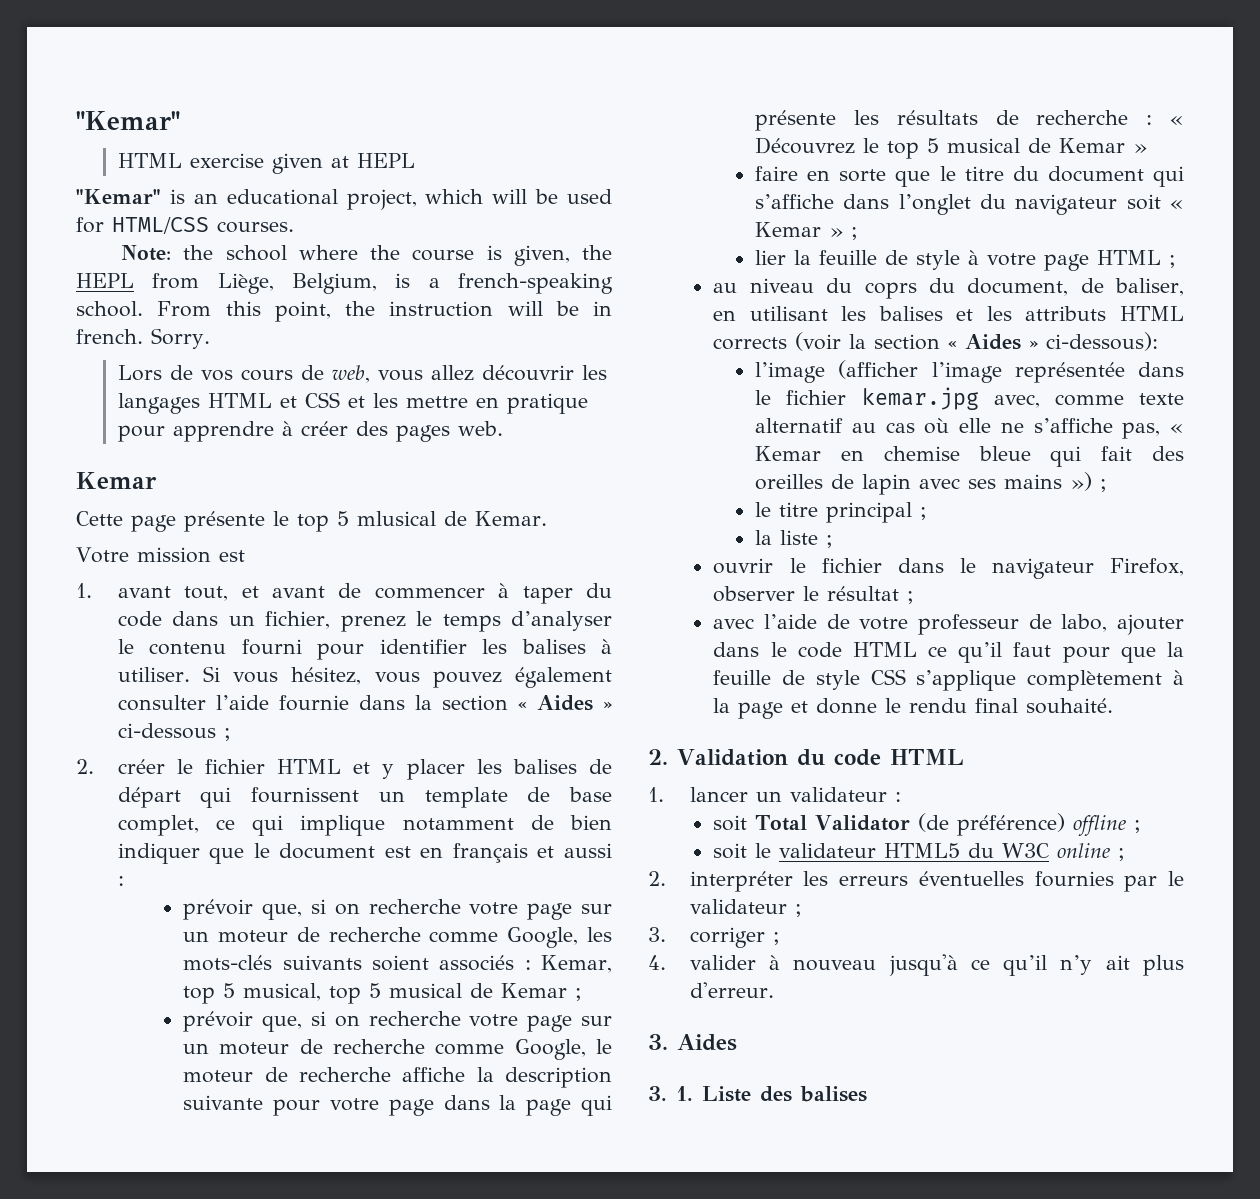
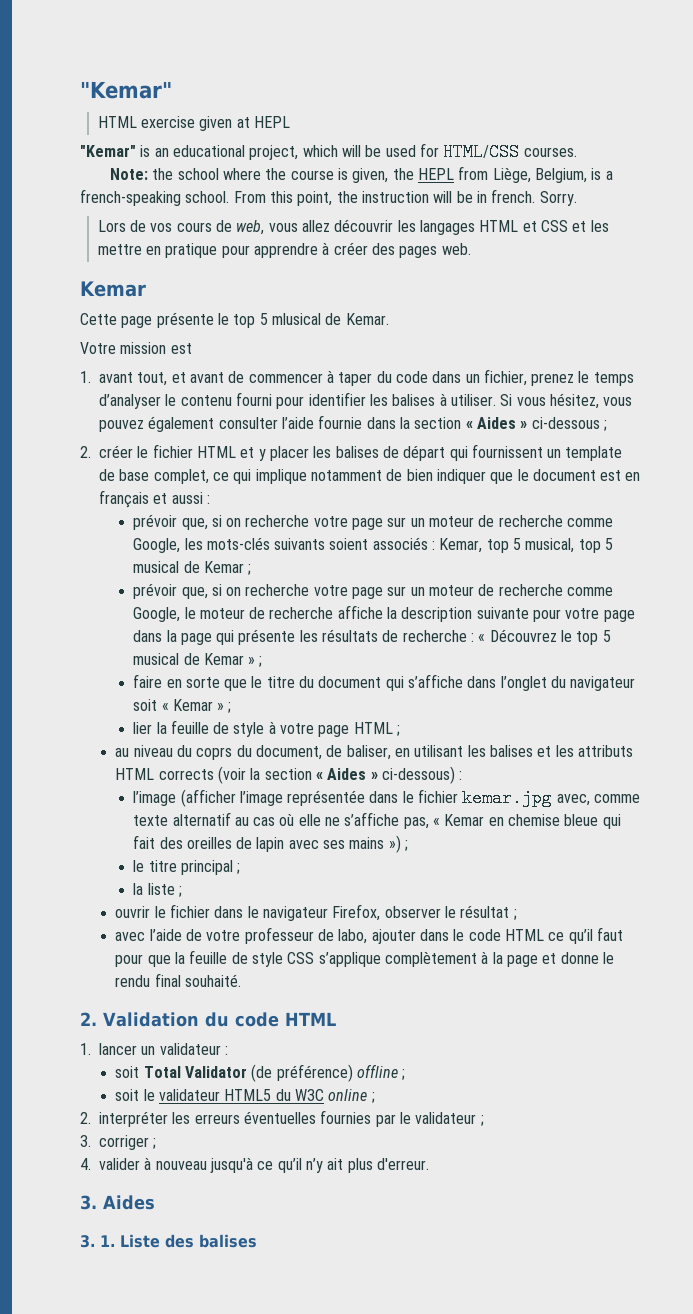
- prévoir que, si on recherche votre page sur un moteur de recherche comme Google, le moteur de recherche affiche la description suivante pour votre page dans la page qui présente les résultats de recherche : « Découvrez le top 5 musical de Kemar »
+ prévoir que, si on recherche votre page sur un moteur de recherche comme Google, le moteur de recherche affiche la description suivante pour votre page dans la page qui présente les résultats de recherche : « Découvrez le top 5 musical de Kemar » ;
- au niveau du coprs du document, de baliser, en utilisant les balises et les attributs HTML corrects (voir la section « Aides » ci-dessous):
+ au niveau du coprs du document, de baliser, en utilisant les balises et les attributs HTML corrects (voir la section « Aides » ci-dessous) :

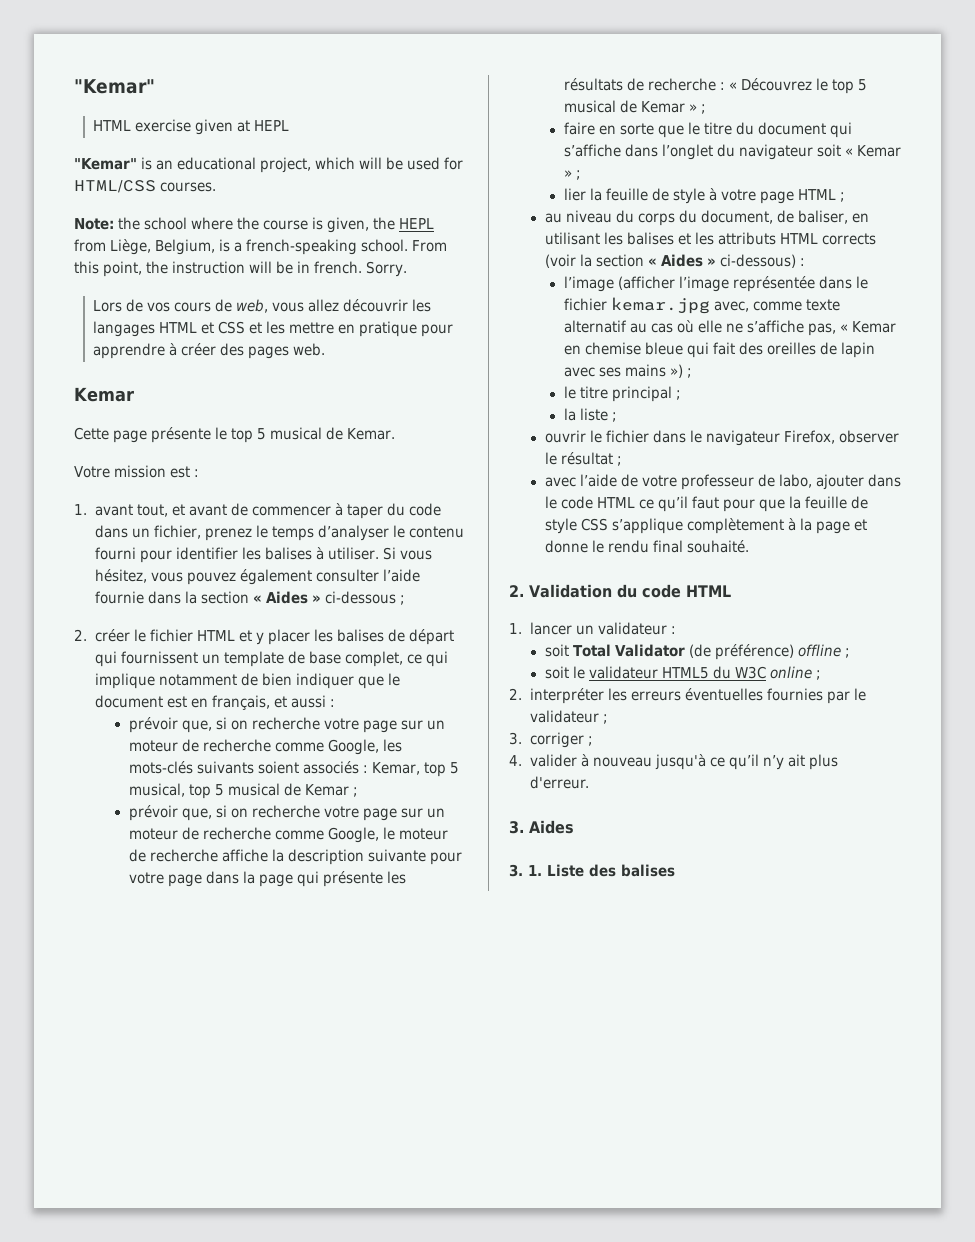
- Cette page présente le top 5 mlusical de Kemar.
+ Cette page présente le top 5 musical de Kemar.
- Votre mission est
+ Votre mission est :
- 2. créer le fichier HTML et y placer les balises de départ qui fournissent un template de base complet, ce qui implique notamment de bien indiquer que le document est en français et aussi :
+ 2. créer le fichier HTML et y placer les balises de départ qui fournissent un template de base complet, ce qui implique notamment de bien indiquer que le document est en français, et aussi :
- au niveau du coprs du document, de baliser, en utilisant les balises et les attributs HTML corrects (voir la section « Aides » ci-dessous) :
+ au niveau du corps du document, de baliser, en utilisant les balises et les attributs HTML corrects (voir la section « Aides » ci-dessous) :

